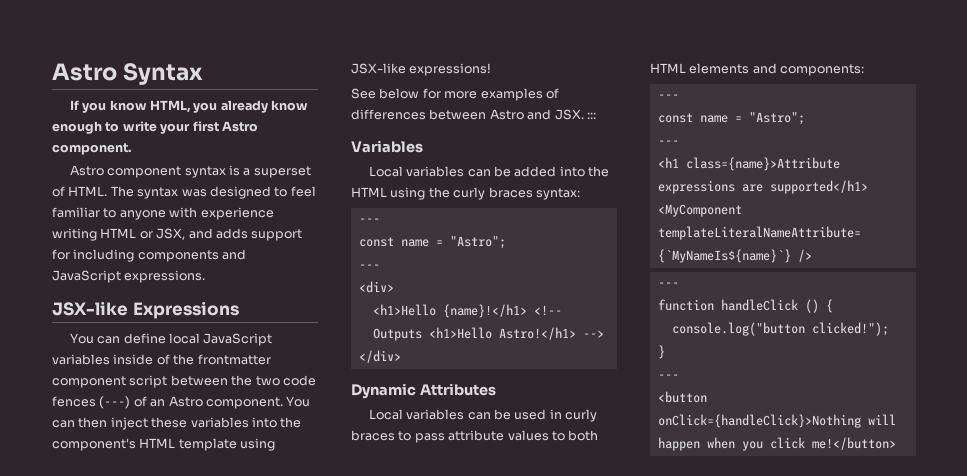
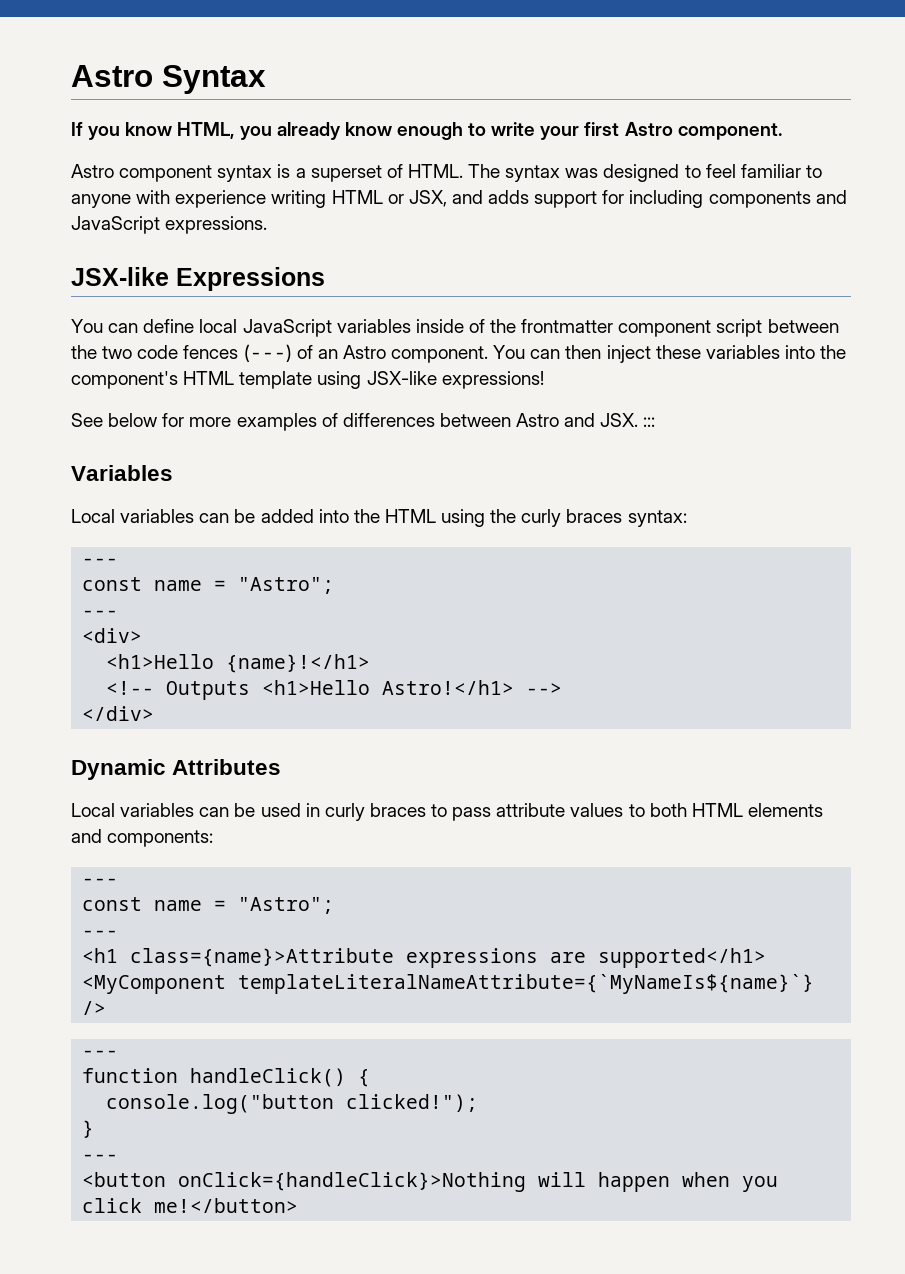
- <h1>Hello {name}!</h1> <!-- Outputs <h1>Hello Astro!</h1> -->
+ <h1>Hello {name}!</h1>
+ <!-- Outputs <h1>Hello Astro!</h1> -->
- function handleClick () {
+ function handleClick() {

